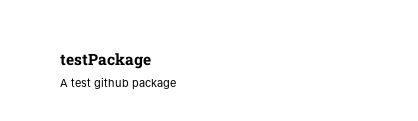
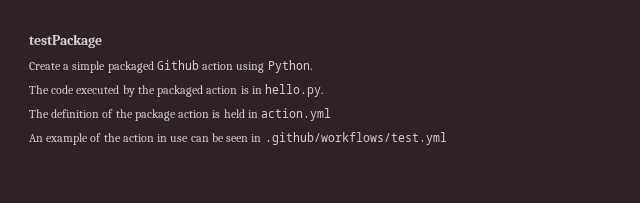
- A test github package
+ Create a simple packaged Github action using Python.
+ The code executed by the packaged action is in hello.py.
+ The definition of the package action is held in action.yml
+ An example of the action in use can be seen in .github/workflows/test.yml

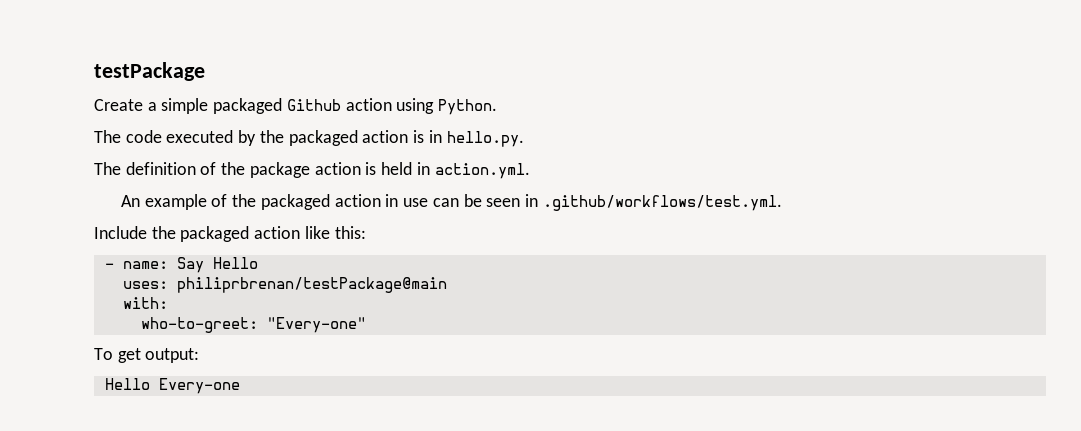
- The definition of the package action is held in action.yml
+ The definition of the package action is held in action.yml.
- An example of the action in use can be seen in .github/workflows/test.yml
+ An example of the packaged action in use can be seen in .github/workflows/test.yml.
+ Include the packaged action like this:
+ - name: Say Hello
+ uses: philiprbrenan/testPackage@main
+ with:
+ who-to-greet: "Every-one"
+ To get output:
+ Hello Every-one

